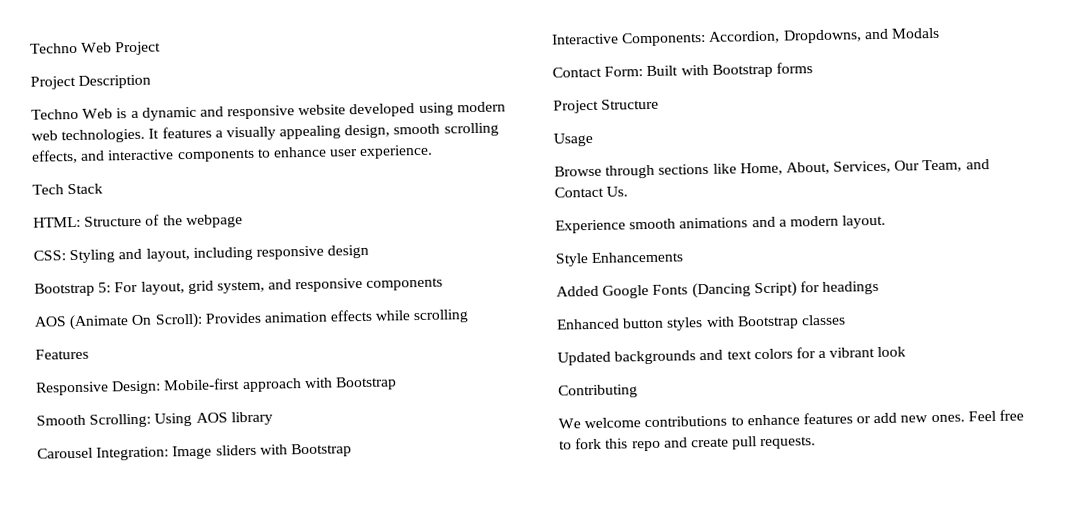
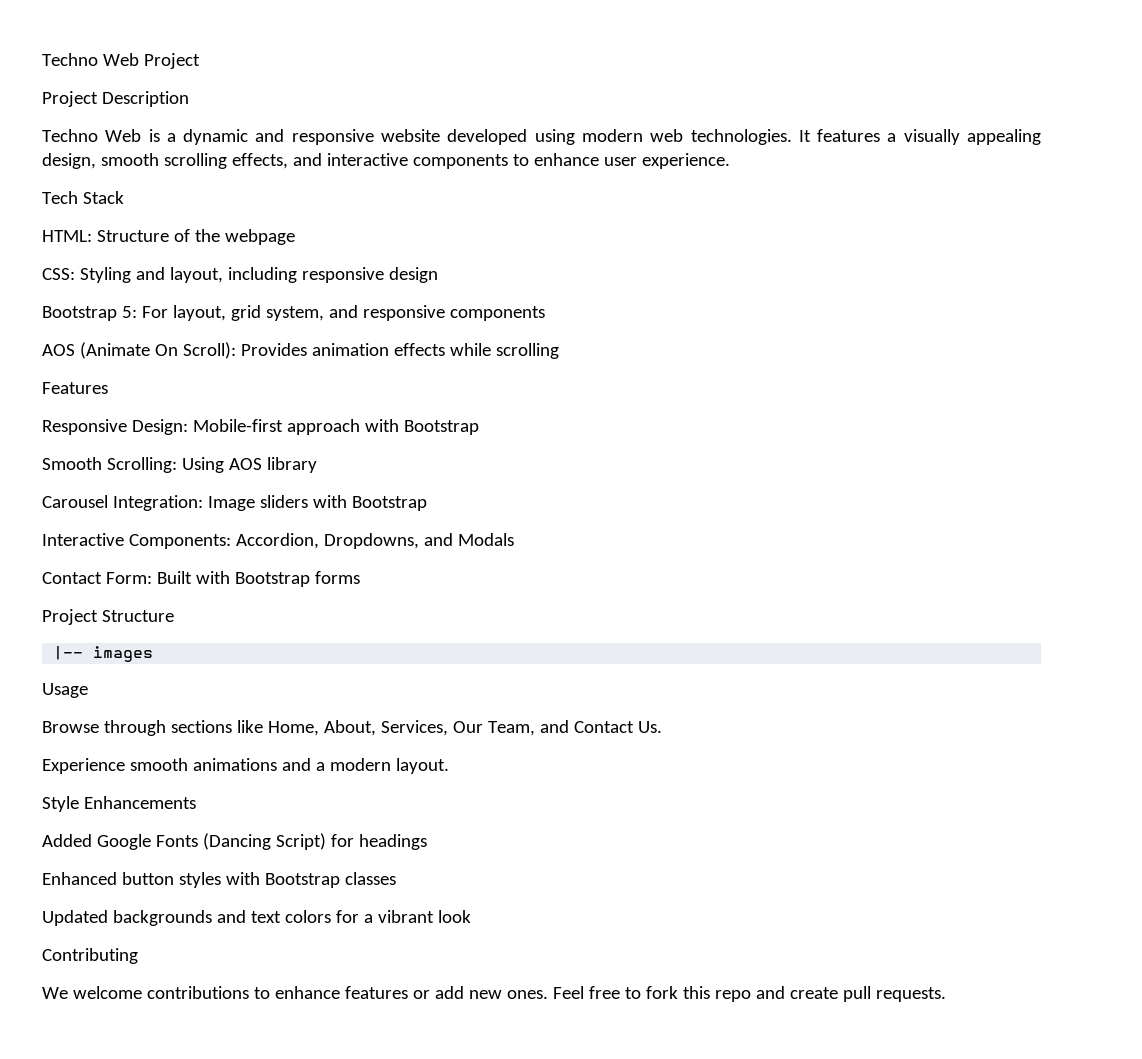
+ |-- images

